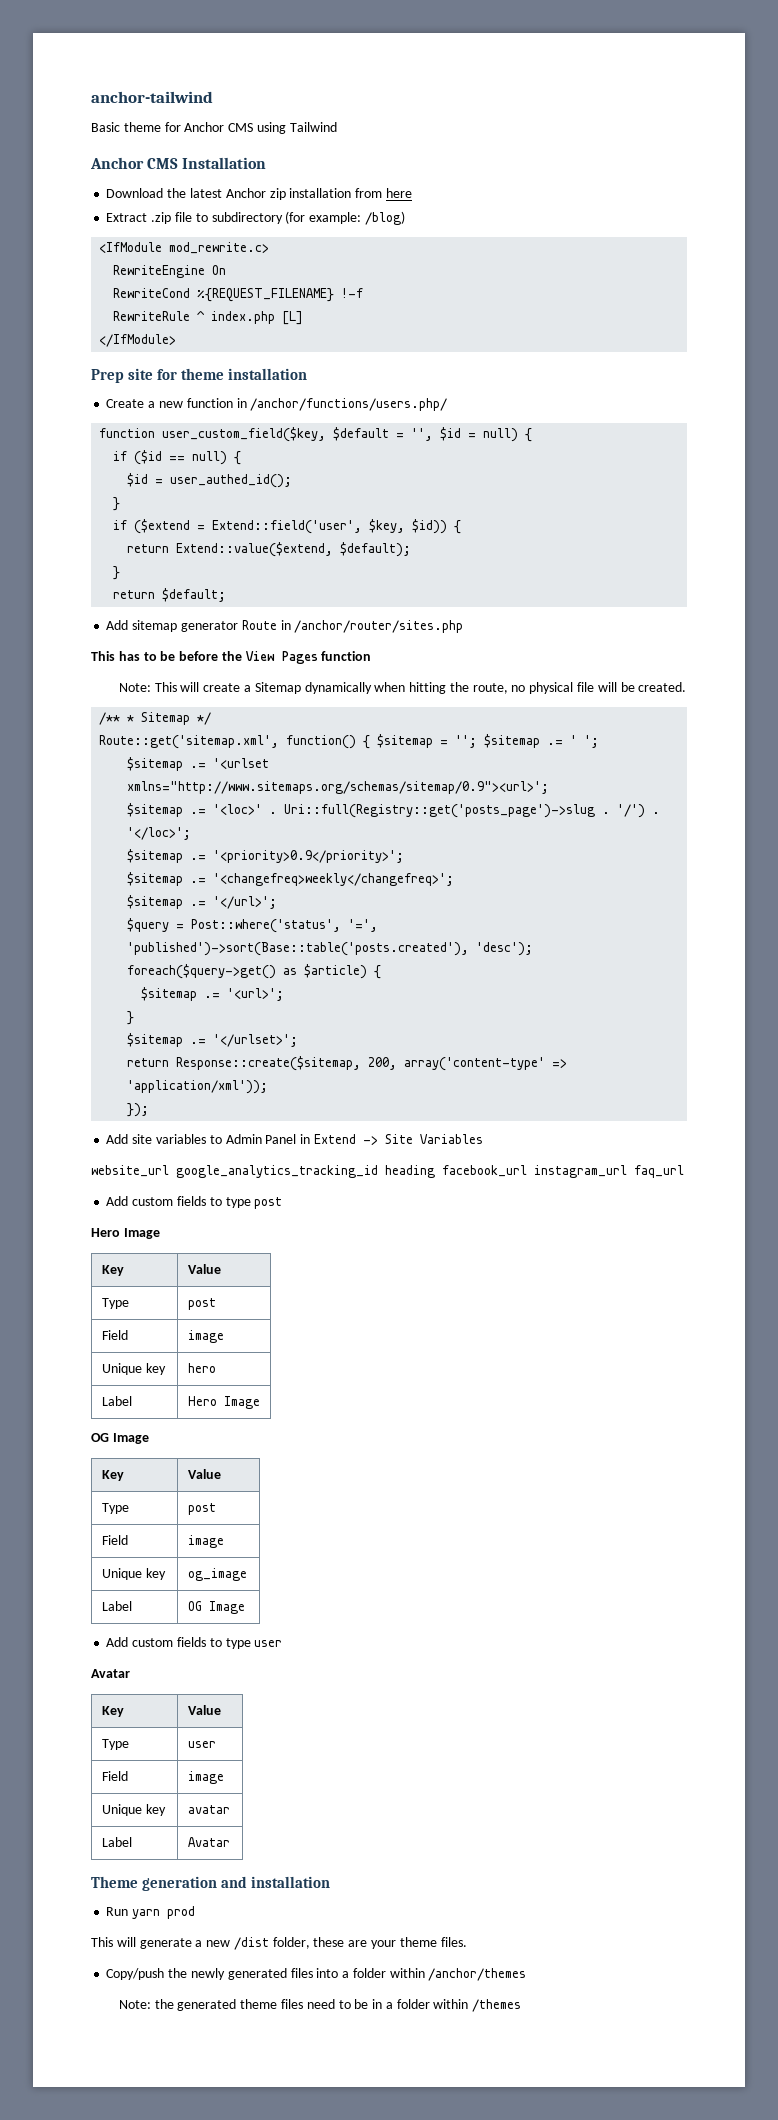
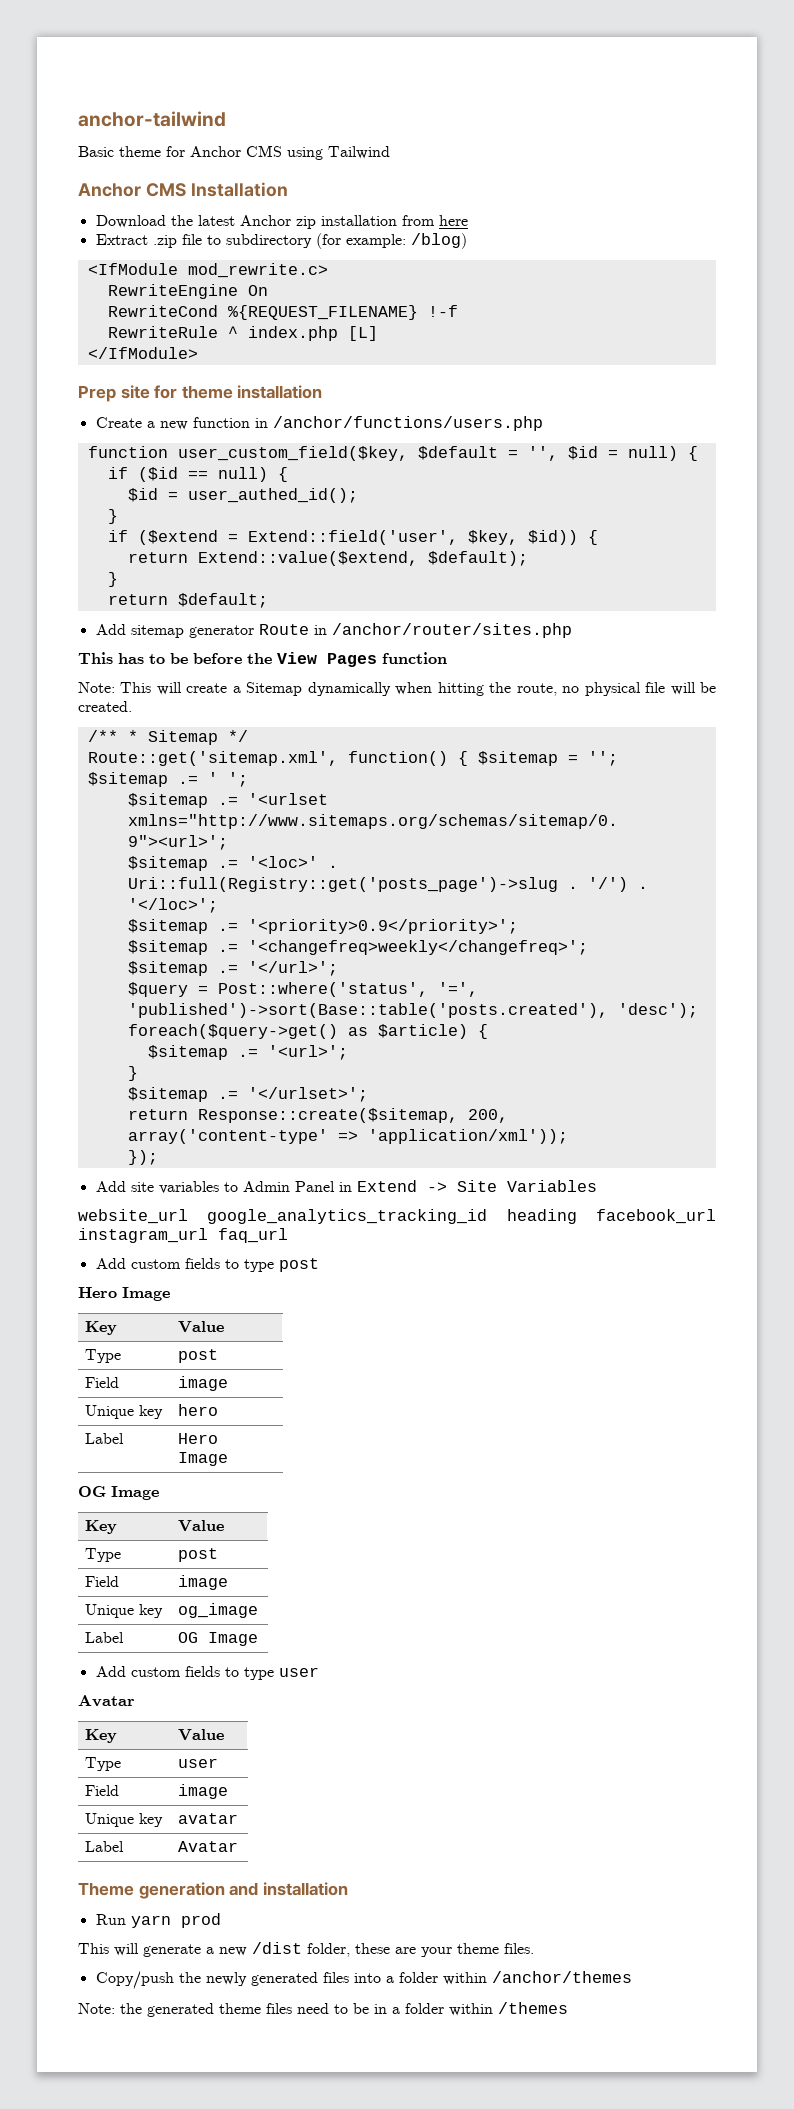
- Create a new function in /anchor/functions/users.php/
+ Create a new function in /anchor/functions/users.php

